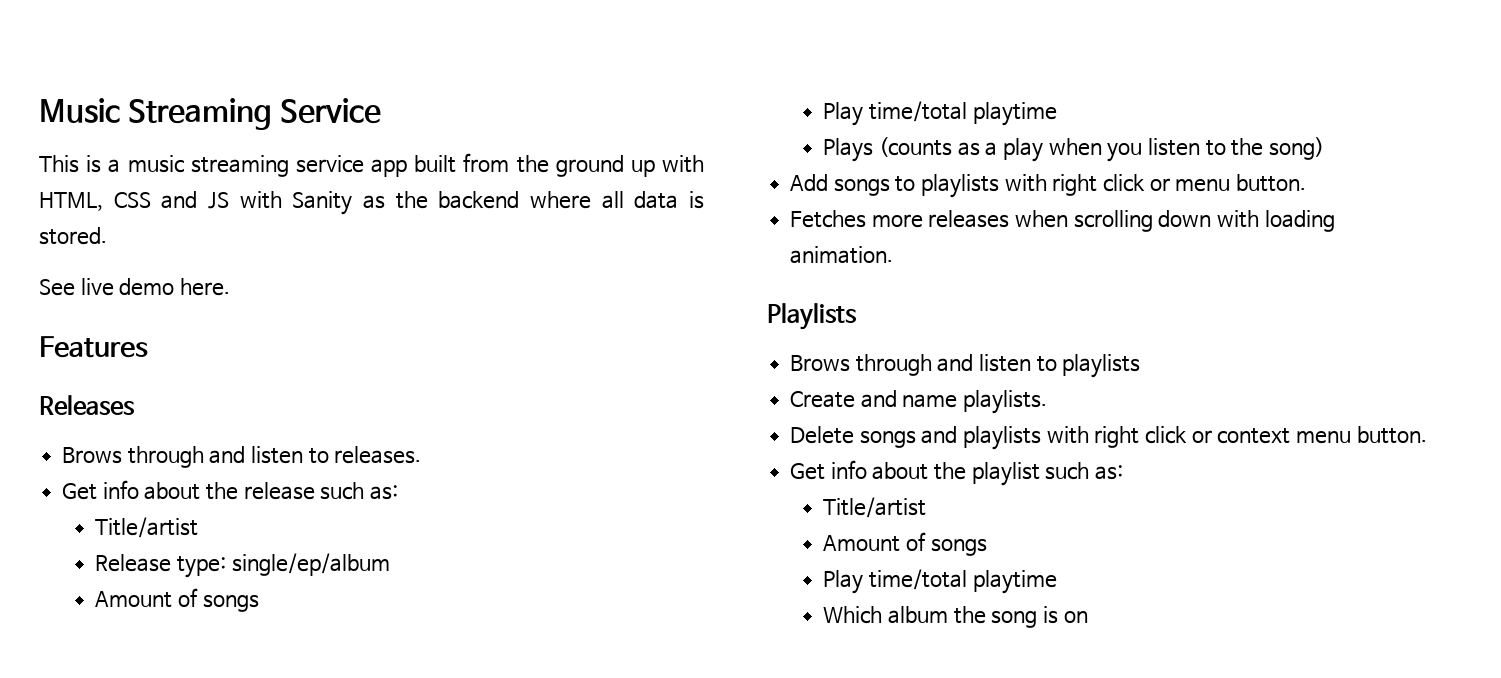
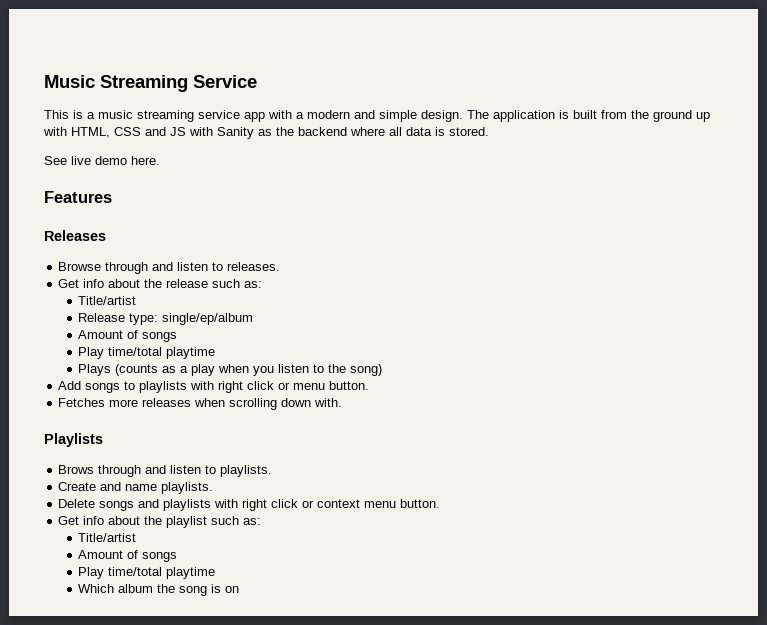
- This is a music streaming service app built from the ground up with HTML, CSS and JS with Sanity as the backend where all data is stored.
+ This is a music streaming service app with a modern and simple design. The application is built from the ground up with HTML, CSS and JS with Sanity as the backend where all data is stored.
- Brows through and listen to releases.
+ Browse through and listen to releases.
- Fetches more releases when scrolling down with loading animation.
+ Fetches more releases when scrolling down with.
- Brows through and listen to playlists
+ Brows through and listen to playlists.

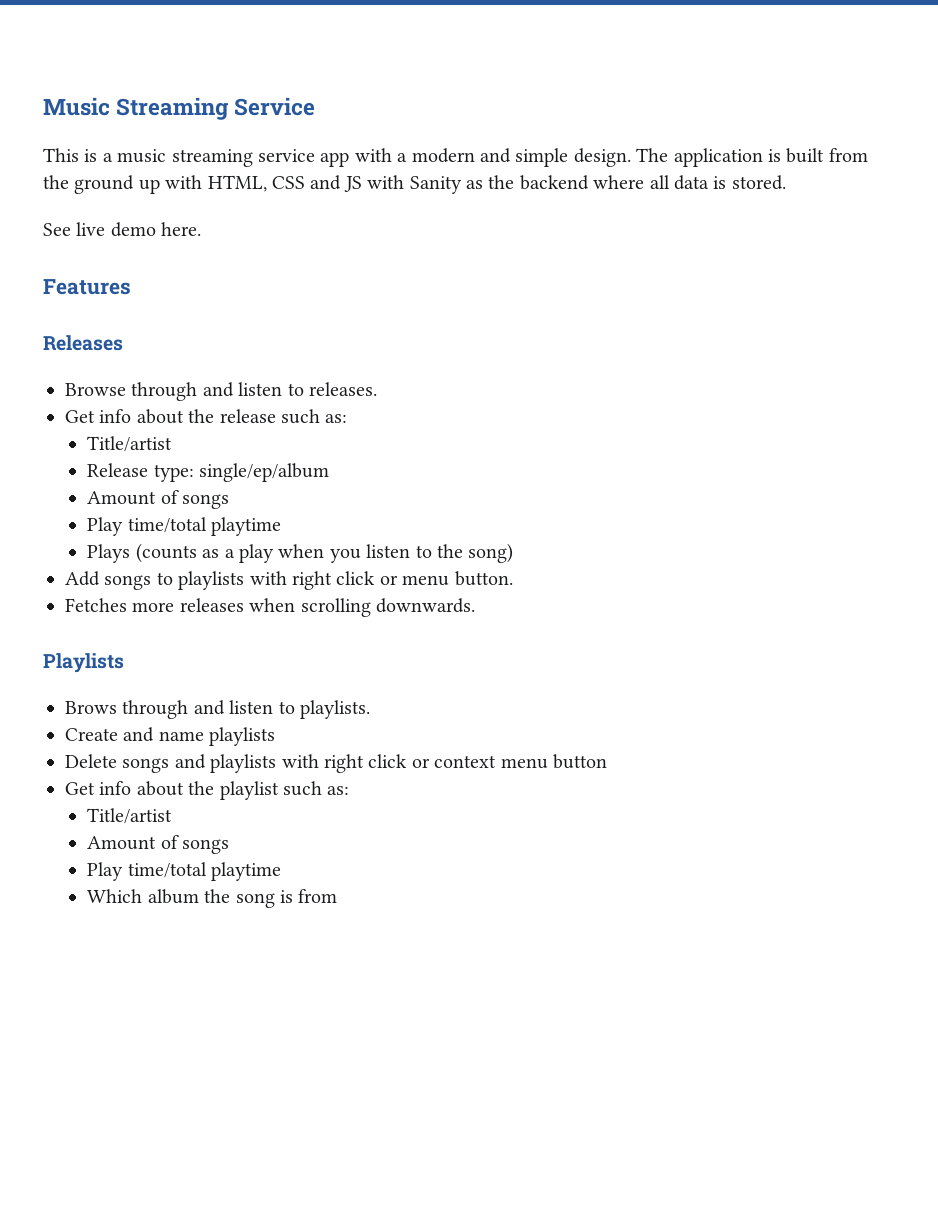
- Fetches more releases when scrolling down with.
+ Fetches more releases when scrolling downwards.
- Create and name playlists.
+ Create and name playlists
- Delete songs and playlists with right click or context menu button.
+ Delete songs and playlists with right click or context menu button
- Which album the song is on
+ Which album the song is from

